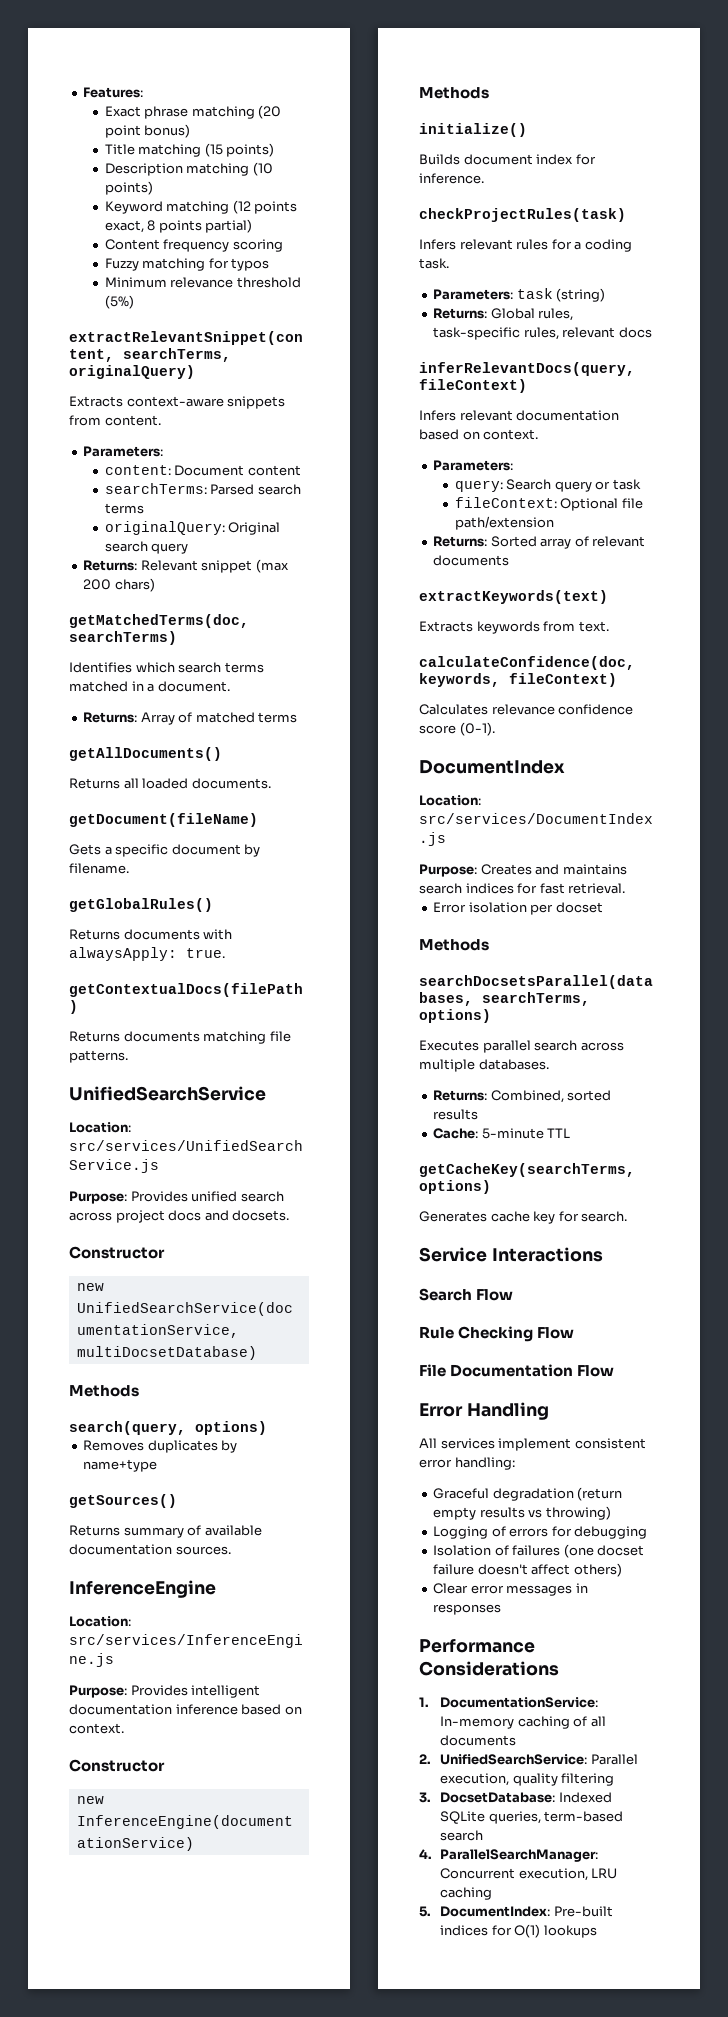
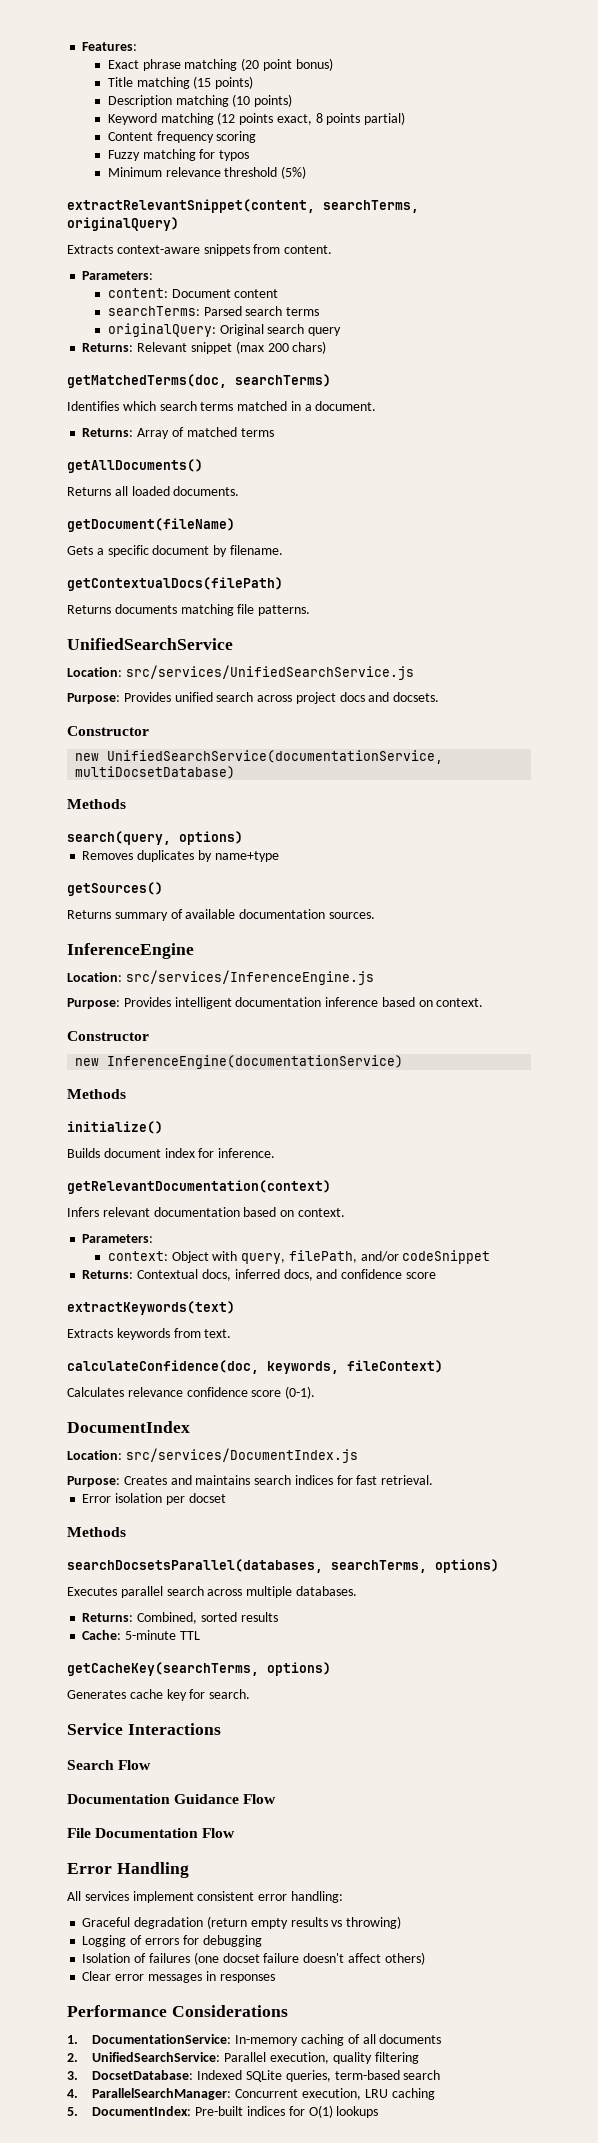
- getGlobalRules()
- Returns documents with alwaysApply: true.
- checkProjectRules(task)
- Infers relevant rules for a coding task.
- Parameters: task (string)
- Returns: Global rules, task-specific rules, relevant docs
- inferRelevantDocs(query, fileContext)
+ getRelevantDocumentation(context)
- query: Search query or task
- fileContext: Optional file path/extension
- Returns: Sorted array of relevant documents
+ context: Object with query, filePath, and/or codeSnippet
+ Returns: Contextual docs, inferred docs, and confidence score
- Rule Checking Flow
+ Documentation Guidance Flow

